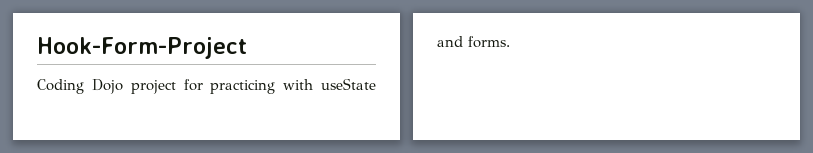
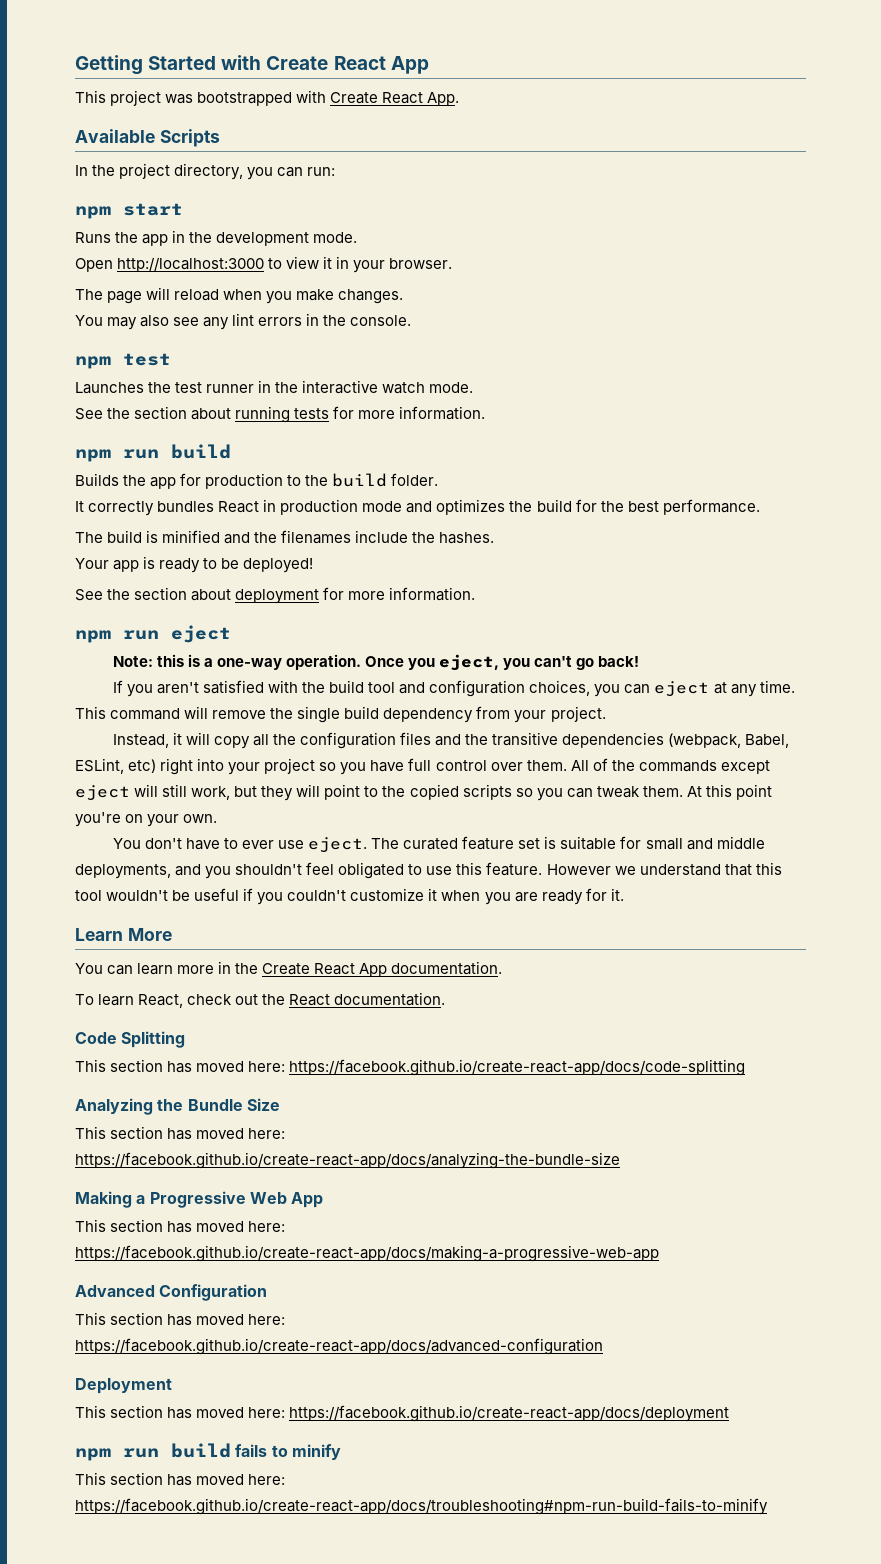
- Hook-Form-Project
- Coding Dojo project for practicing with useState and forms.
+ Getting Started with Create React App
+ This project was bootstrapped with Create React App.
+ Available Scripts
+ In the project directory, you can run:
+ npm start
+ Runs the app in the development mode.
+ Open http://localhost:3000 to view it in your browser.
+ The page will reload when you make changes.
+ You may also see any lint errors in the console.
+ npm test
+ Launches the test runner in the interactive watch mode.
+ See the section about running tests for more information.
+ npm run build
+ Builds the app for production to the build folder.
+ It correctly bundles React in production mode and optimizes the build for the best performance.
+ The build is minified and the filenames include the hashes.
+ Your app is ready to be deployed!
+ See the section about deployment for more information.
+ npm run eject
+ Note: this is a one-way operation. Once you eject, you can't go back!
+ If you aren't satisfied with the build tool and configuration choices, you can eject at any time. This command will remove the single build dependency from your project.
+ Instead, it will copy all the configuration files and the transitive dependencies (webpack, Babel, ESLint, etc) right into your project so you have full control over them. All of the commands except eject will still work, but they will point to the copied scripts so you can tweak them. At this point you're on your own.
+ You don't have to ever use eject. The curated feature set is suitable for small and middle deployments, and you shouldn't feel obligated to use this feature. However we understand that this tool wouldn't be useful if you couldn't customize it when you are ready for it.
+ Learn More
+ You can learn more in the Create React App documentation.
+ To learn React, check out the React documentation.
+ Code Splitting
+ This section has moved here: https://facebook.github.io/create-react-app/docs/code-splitting
+ Analyzing the Bundle Size
+ This section has moved here: https://facebook.github.io/create-react-app/docs/analyzing-the-bundle-size
+ Making a Progressive Web App
+ This section has moved here: https://facebook.github.io/create-react-app/docs/making-a-progressive-web-app
+ Advanced Configuration
+ This section has moved here: https://facebook.github.io/create-react-app/docs/advanced-configuration
+ Deployment
+ This section has moved here: https://facebook.github.io/create-react-app/docs/deployment
+ npm run build fails to minify
+ This section has moved here: https://facebook.github.io/create-react-app/docs/troubleshooting#npm-run-build-fails-to-minify

